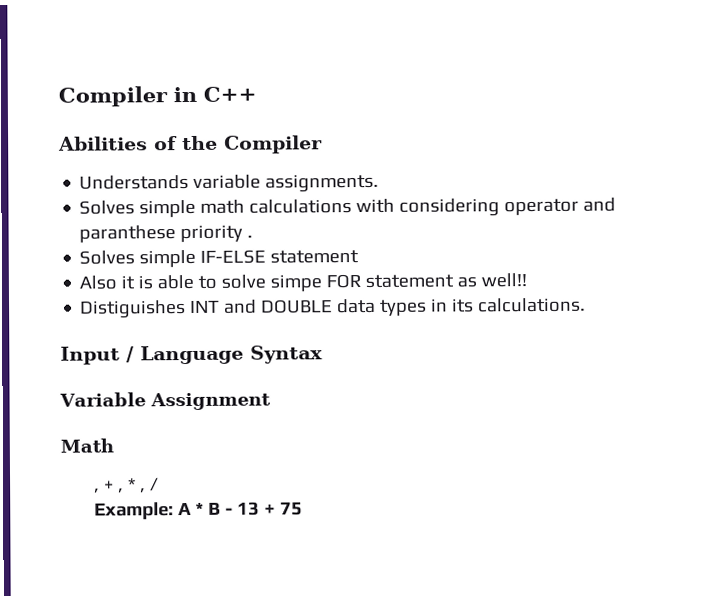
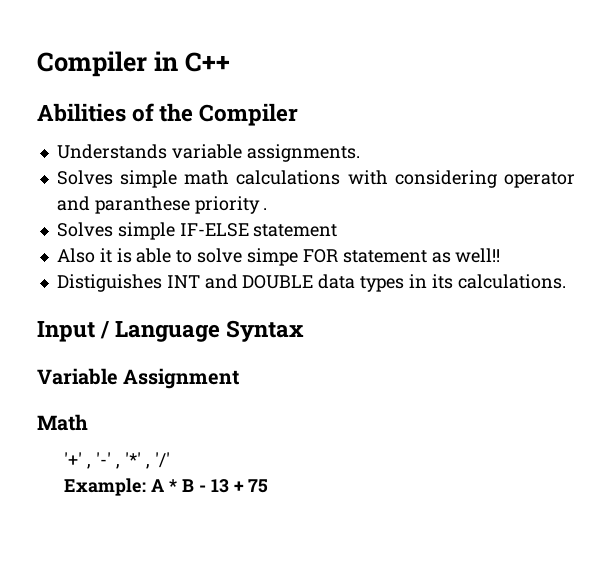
- , + , * , /
+ '+' , '-' , '*' , '/'

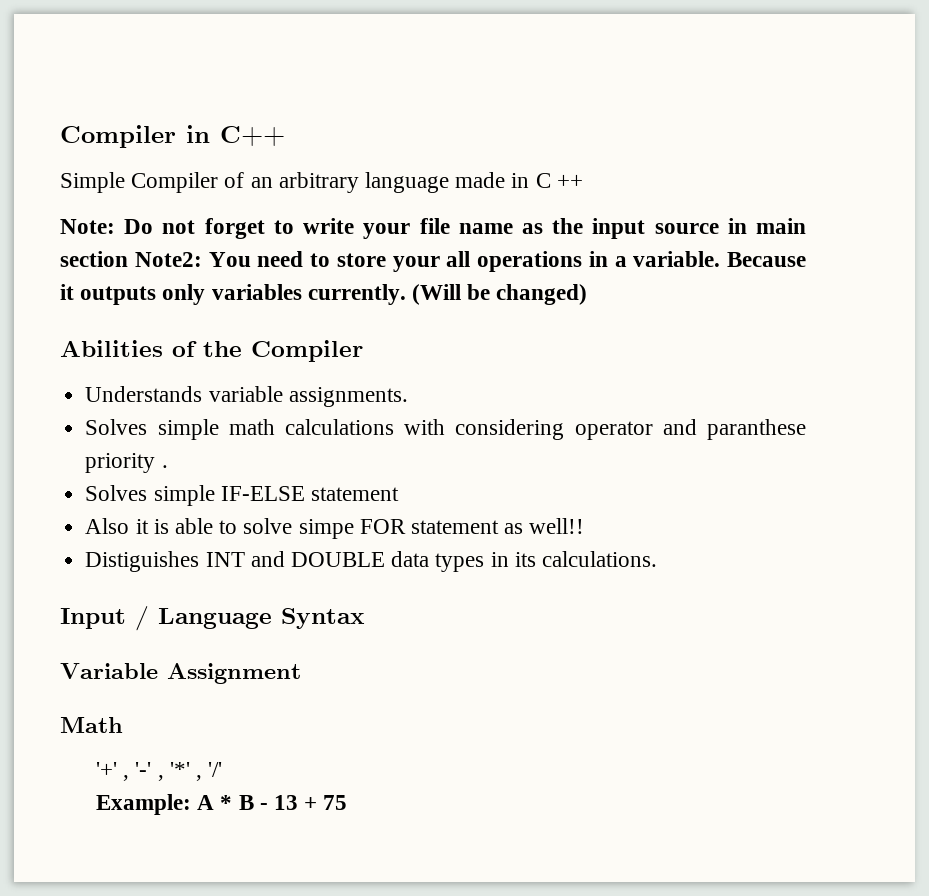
+ Simple Compiler of an arbitrary language made in C ++
+ Note: Do not forget to write your file name as the input source in main section Note2: You need to store your all operations in a variable. Because it outputs only variables currently. (Will be changed)

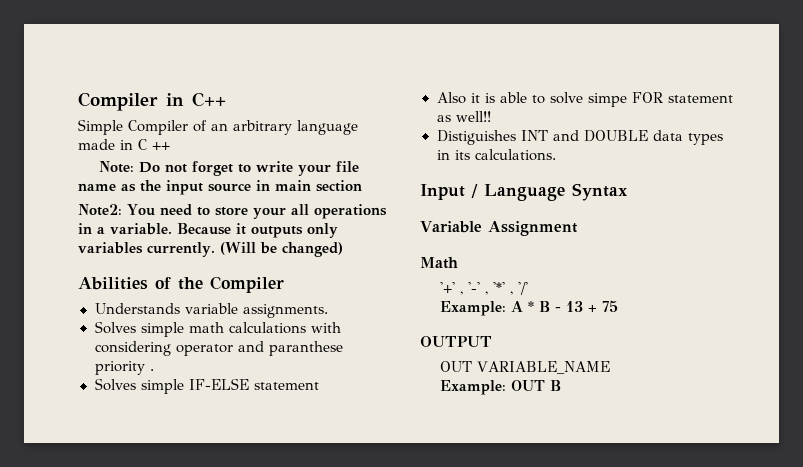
- Note: Do not forget to write your file name as the input source in main section Note2: You need to store your all operations in a variable.
+ Note: Do not forget to write your file name as the input source in main section
+ Note2: You need to store your all operations in a variable.
+ OUTPUT
+ OUT VARIABLE_NAME
+ Example: OUT B

